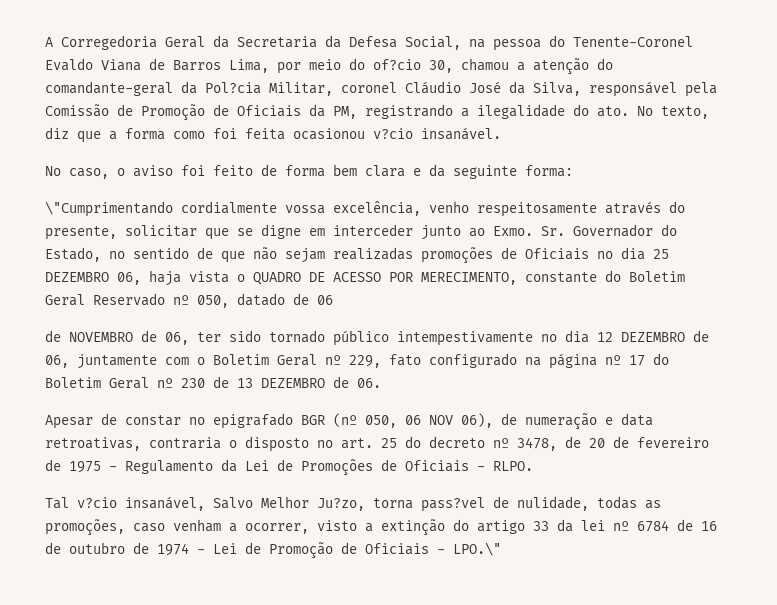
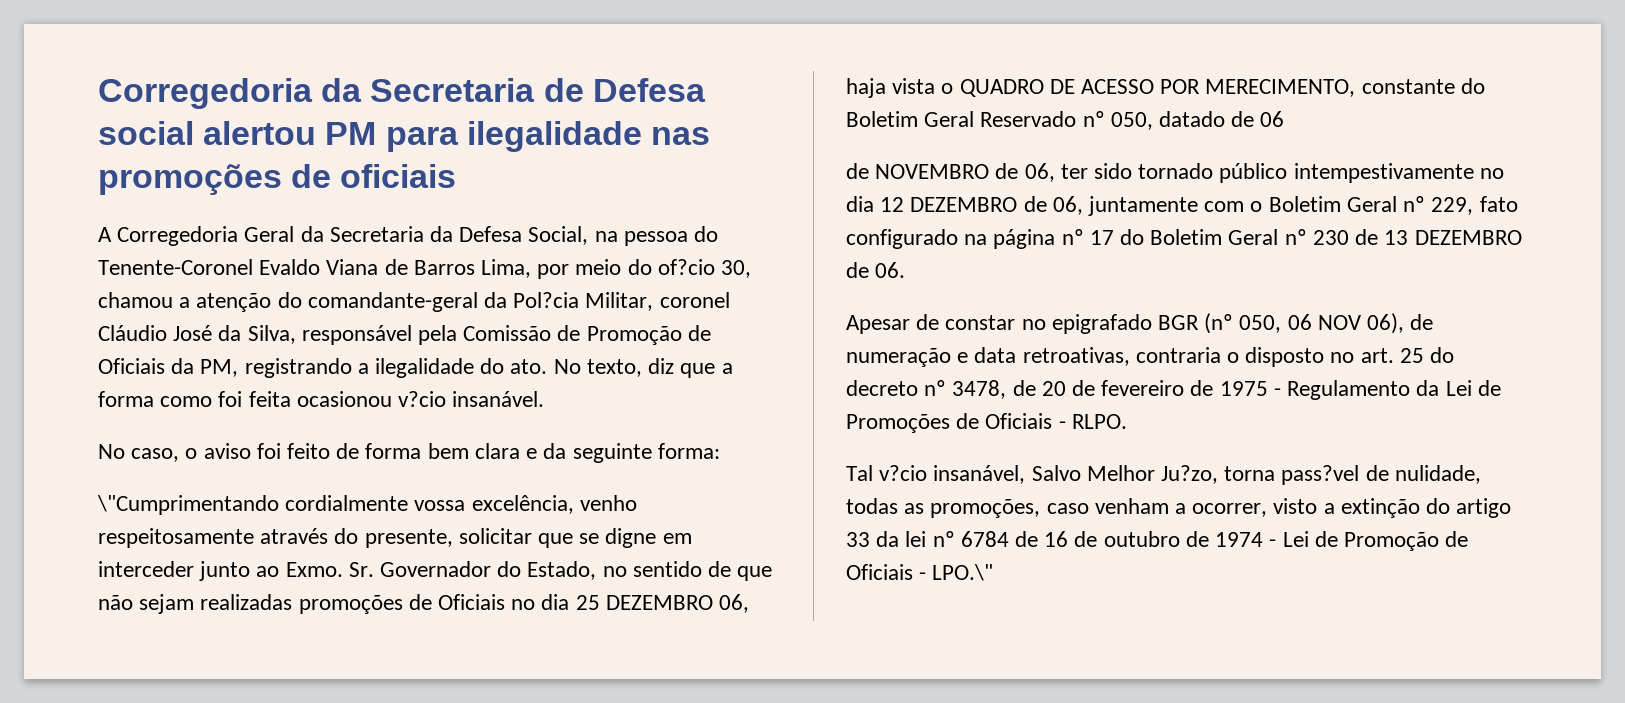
+ Corregedoria da Secretaria de Defesa social alertou PM para ilegalidade nas promoções de oficiais

